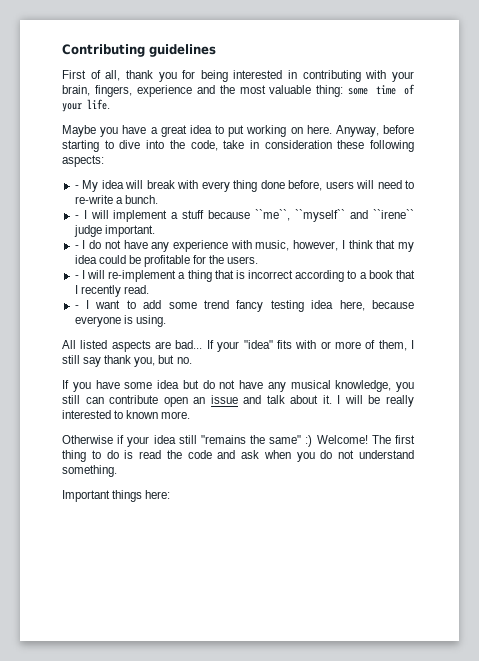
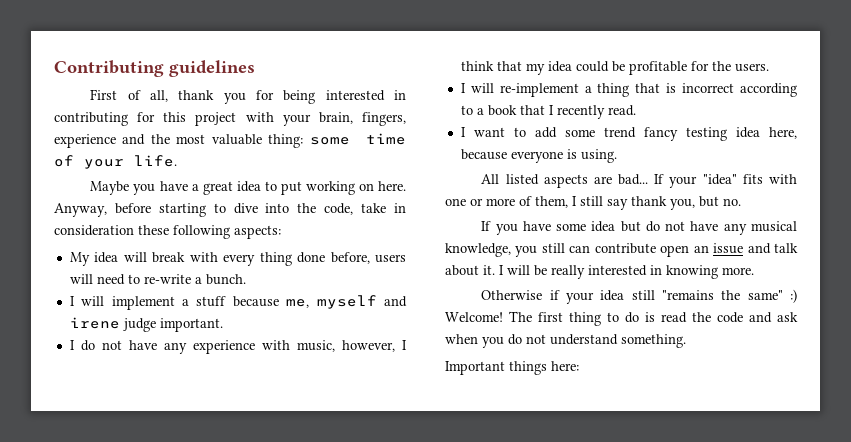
- First of all, thank you for being interested in contributing with your brain, fingers, experience and the most valuable thing: some time of your life.
+ First of all, thank you for being interested in contributing for this project with your brain, fingers, experience and the most valuable thing: some time of your life.
- - My idea will break with every thing done before, users will need to re-write a bunch.
+ My idea will break with every thing done before, users will need to re-write a bunch.
- - I will implement a stuff because ``me``, ``myself`` and ``irene`` judge important.
+ I will implement a stuff because me, myself and irene judge important.
- - I do not have any experience with music, however, I think that my idea could be profitable for the users.
+ I do not have any experience with music, however, I think that my idea could be profitable for the users.
- - I will re-implement a thing that is incorrect according to a book that I recently read.
+ I will re-implement a thing that is incorrect according to a book that I recently read.
- - I want to add some trend fancy testing idea here, because everyone is using.
+ I want to add some trend fancy testing idea here, because everyone is using.
- If your "idea" fits with or more of them, I still say thank you, but no.
+ If your "idea" fits with one or more of them, I still say thank you, but no.
- I will be really interested to known more.
+ I will be really interested in knowing more.

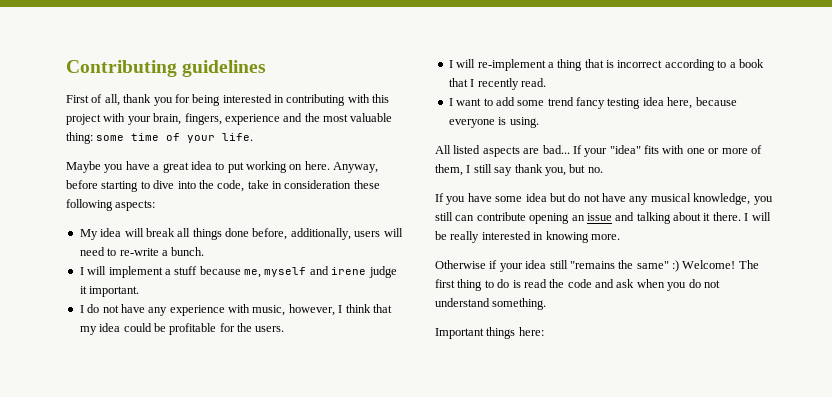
- First of all, thank you for being interested in contributing for this project with your brain, fingers, experience and the most valuable thing: some time of your life.
+ First of all, thank you for being interested in contributing with this project with your brain, fingers, experience and the most valuable thing: some time of your life.
- My idea will break with every thing done before, users will need to re-write a bunch.
+ My idea will break all things done before, additionally, users will need to re-write a bunch.
- I will implement a stuff because me, myself and irene judge important.
+ I will implement a stuff because me, myself and irene judge it important.
- If you have some idea but do not have any musical knowledge, you still can contribute open an issue and talk about it.
+ If you have some idea but do not have any musical knowledge, you still can contribute opening an issue and talking about it there.

